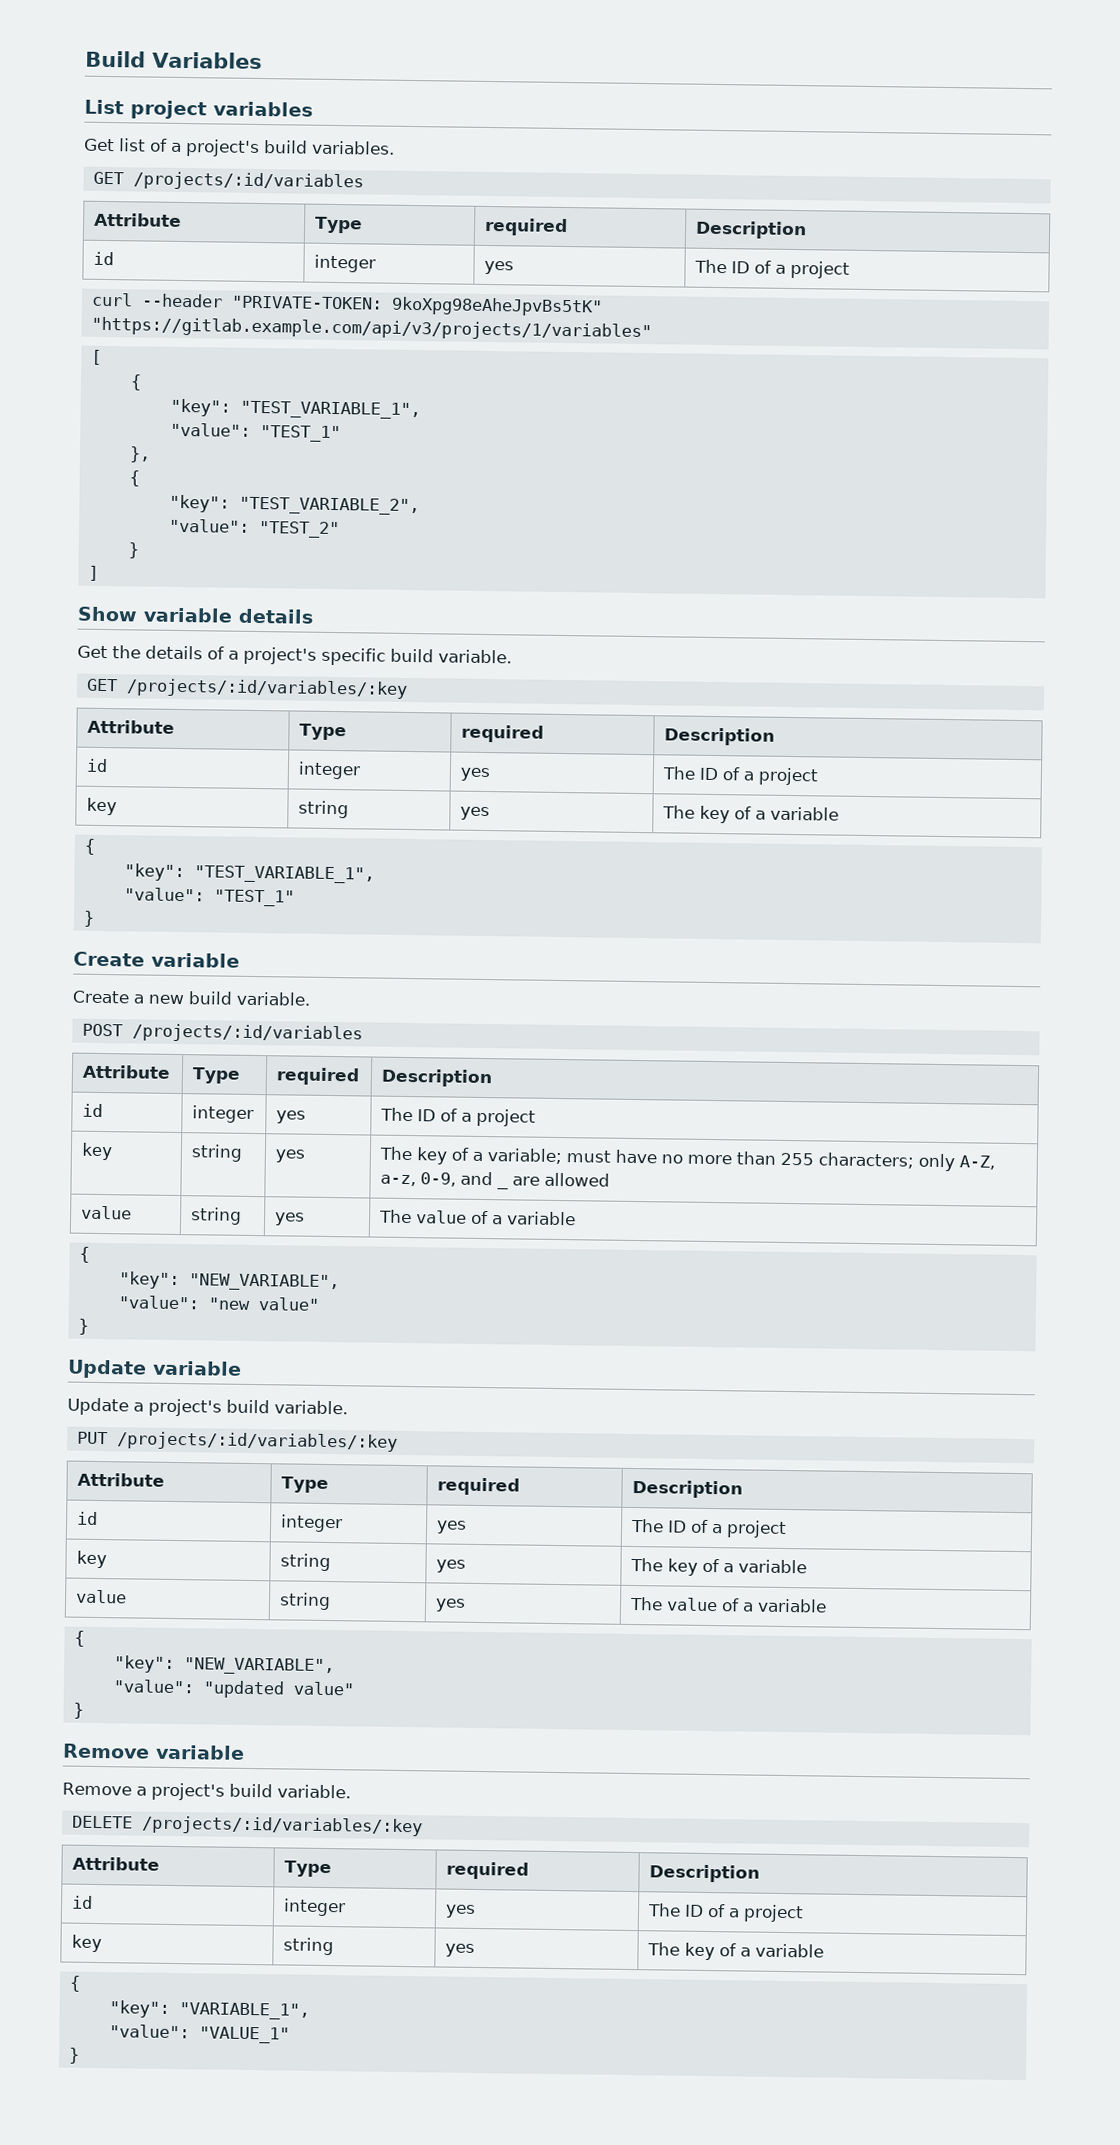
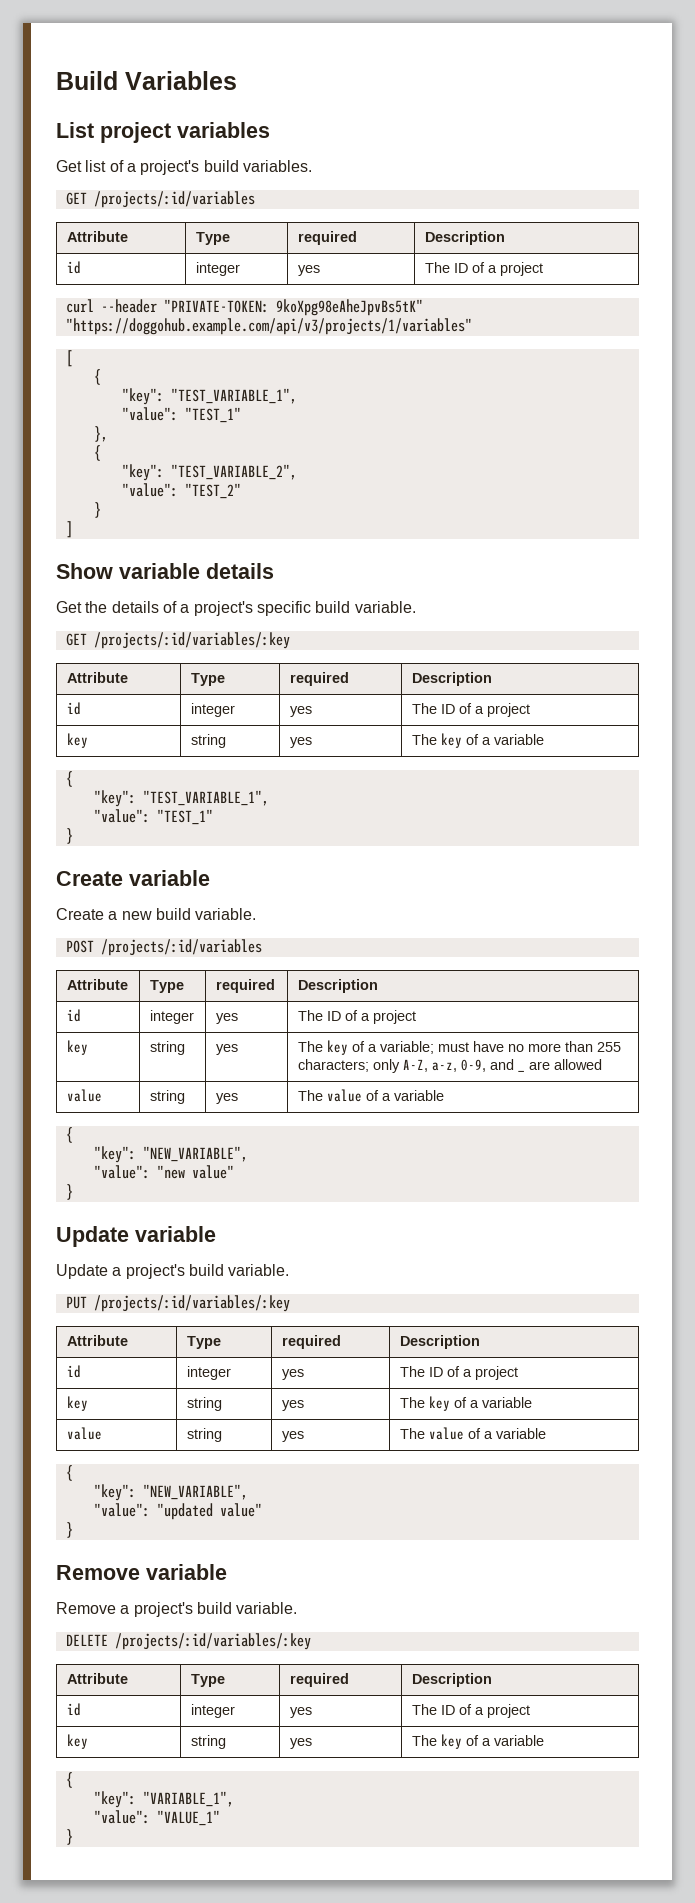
- curl --header "PRIVATE-TOKEN: 9koXpg98eAheJpvBs5tK" "https://gitlab.example.com/api/v3/projects/1/variables"
+ curl --header "PRIVATE-TOKEN: 9koXpg98eAheJpvBs5tK" "https://doggohub.example.com/api/v3/projects/1/variables"

